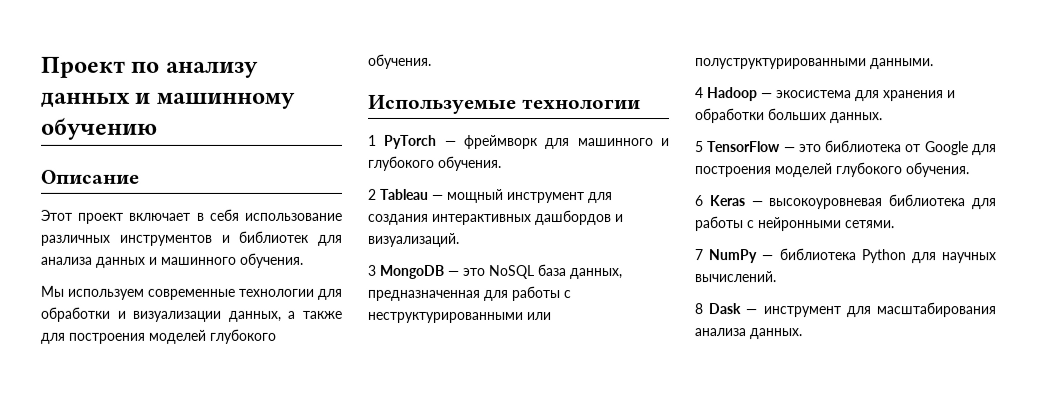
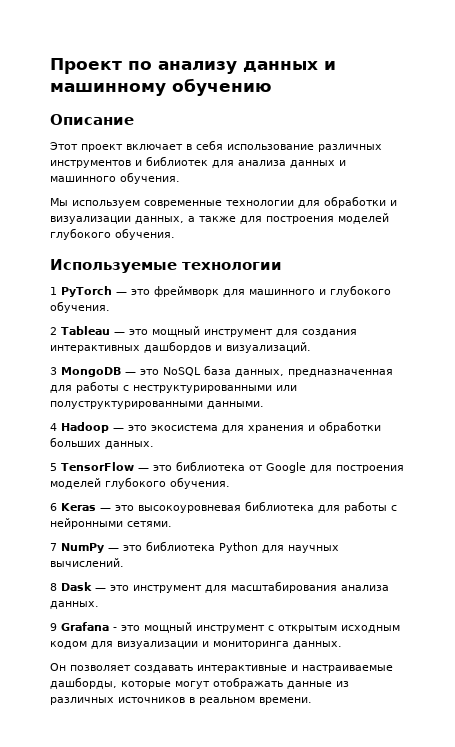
- 1 PyTorch — фреймворк для машинного и глубокого обучения.
+ 1 PyTorch — это фреймворк для машинного и глубокого обучения.
- 2 Tableau — мощный инструмент для создания интерактивных дашбордов и визуализаций.
+ 2 Tableau — это мощный инструмент для создания интерактивных дашбордов и визуализаций.
- 4 Hadoop — экосистема для хранения и обработки больших данных.
+ 4 Hadoop — это экосистема для хранения и обработки больших данных.
- 6 Keras — высокоуровневая библиотека для работы с нейронными сетями.
+ 6 Keras — это высокоуровневая библиотека для работы с нейронными сетями.
- 7 NumPy — библиотека Python для научных вычислений.
+ 7 NumPy — это библиотека Python для научных вычислений.
- 8 Dask — инструмент для масштабирования анализа данных.
+ 8 Dask — это инструмент для масштабирования анализа данных.
+ 9 Grafana - это мощный инструмент с открытым исходным кодом для визуализации и мониторинга данных.
+ Он позволяет создавать интерактивные и настраиваемые дашборды, которые могут отображать данные из различных источников в реальном времени.

